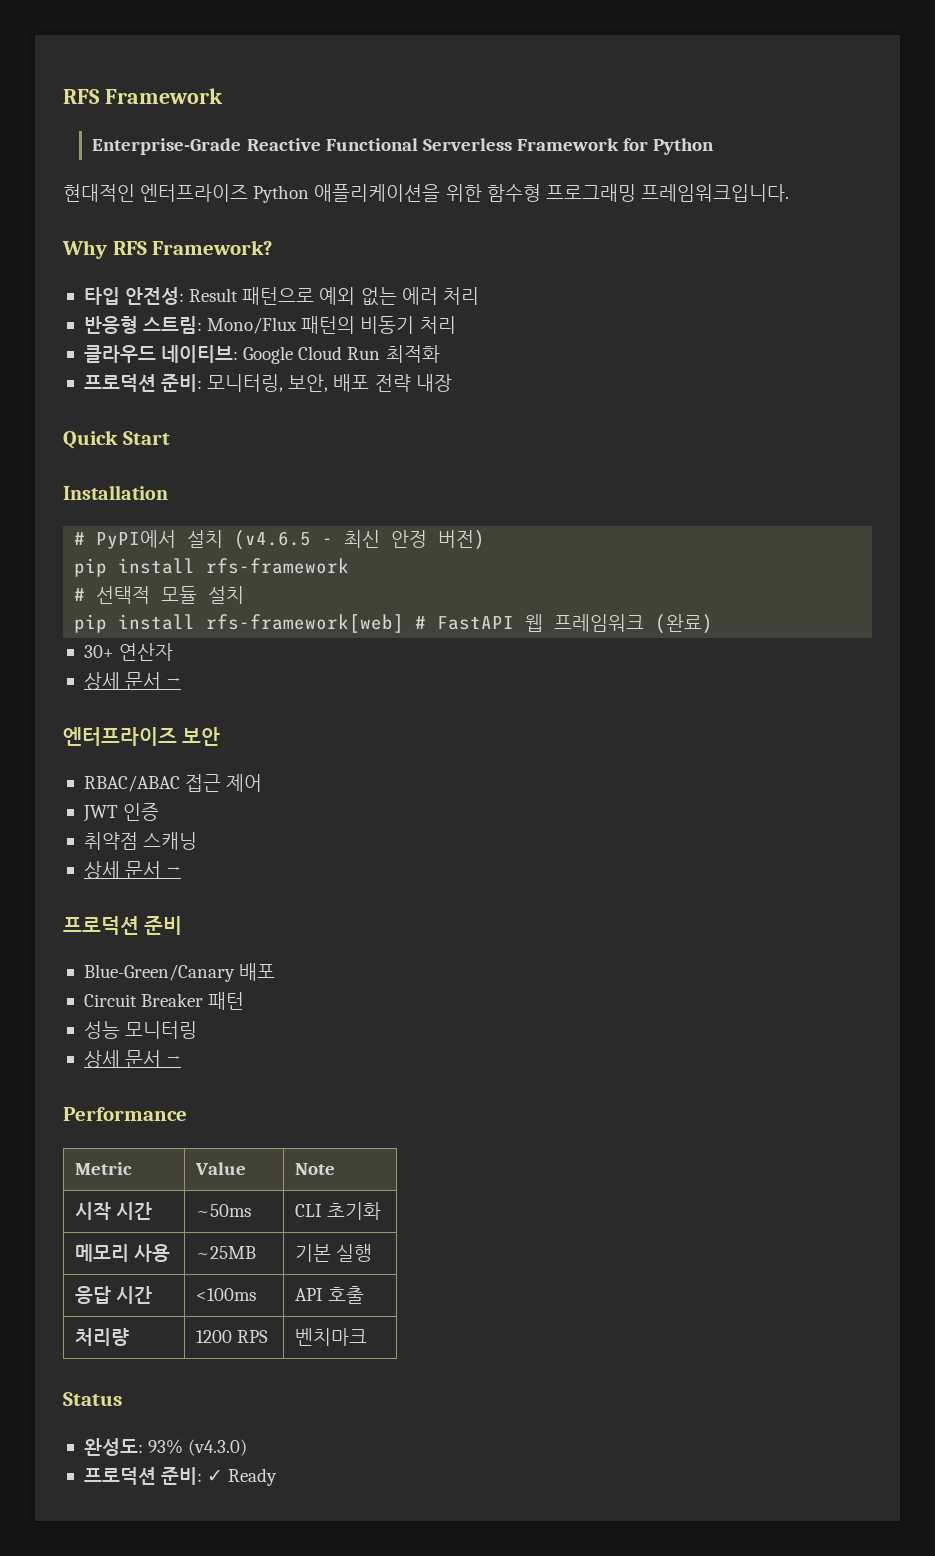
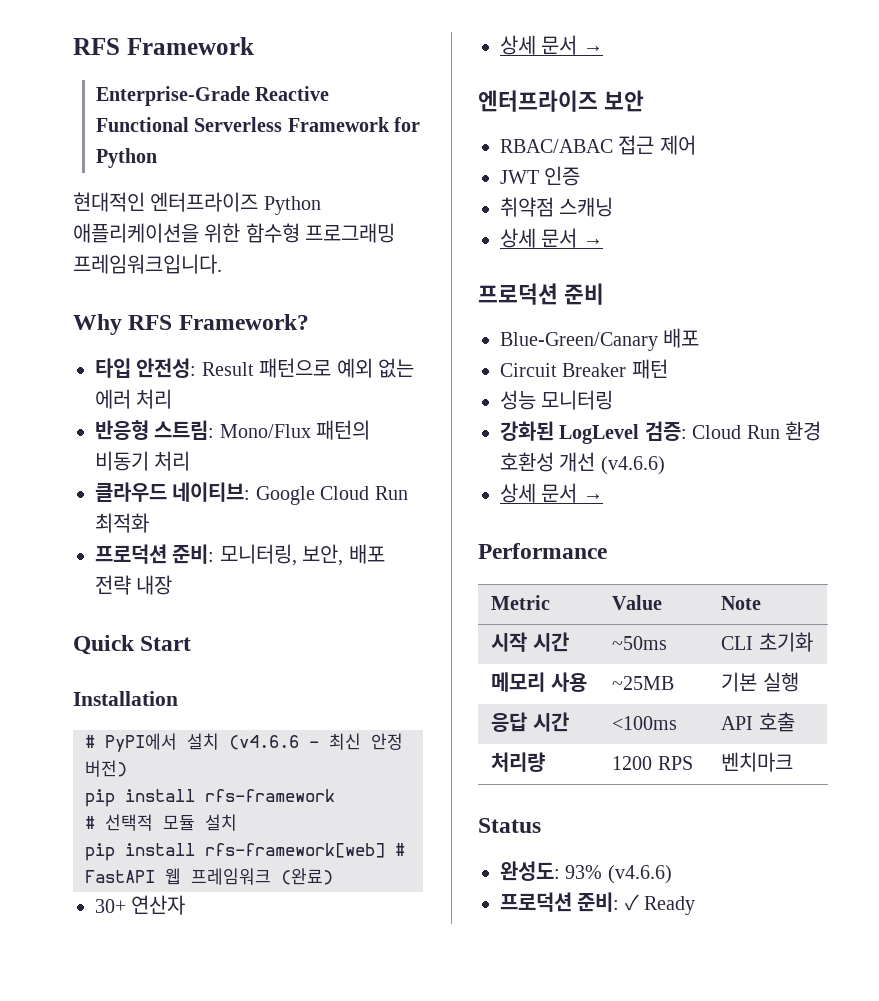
- # PyPI에서 설치 (v4.6.5 - 최신 안정 버전)
+ # PyPI에서 설치 (v4.6.6 - 최신 안정 버전)
+ 강화된 LogLevel 검증: Cloud Run 환경 호환성 개선 (v4.6.6)
- 완성도: 93% (v4.3.0)
+ 완성도: 93% (v4.6.6)

